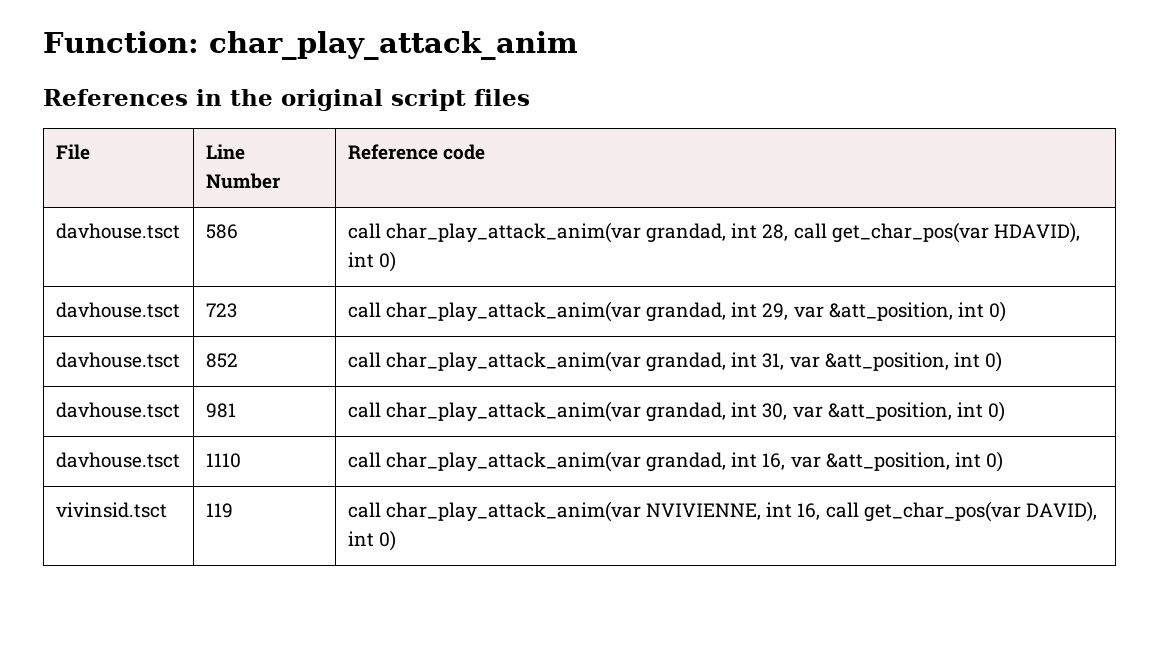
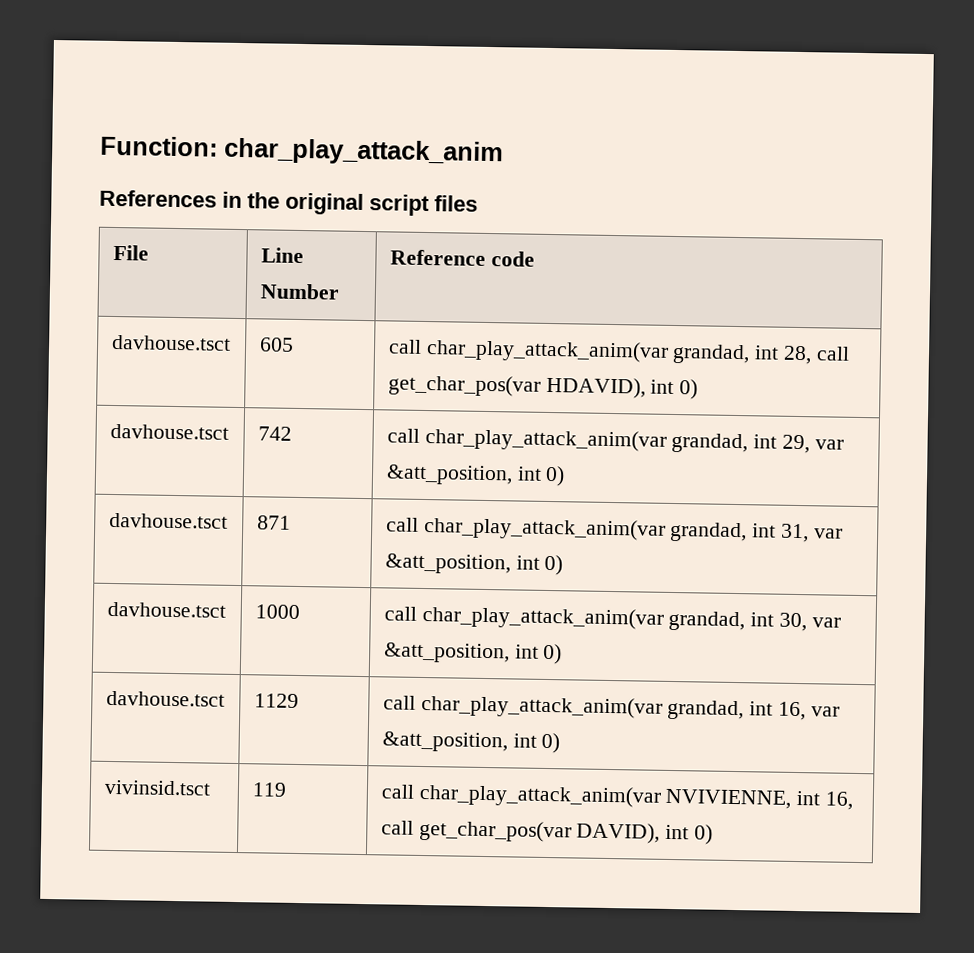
- davhouse.tsct | 586 | call char_play_attack_anim(var grandad, int 28, call get_char_pos(var HDAVID), int 0)
+ davhouse.tsct | 605 | call char_play_attack_anim(var grandad, int 28, call get_char_pos(var HDAVID), int 0)
- davhouse.tsct | 723 | call char_play_attack_anim(var grandad, int 29, var &att_position, int 0)
+ davhouse.tsct | 742 | call char_play_attack_anim(var grandad, int 29, var &att_position, int 0)
- davhouse.tsct | 852 | call char_play_attack_anim(var grandad, int 31, var &att_position, int 0)
+ davhouse.tsct | 871 | call char_play_attack_anim(var grandad, int 31, var &att_position, int 0)
- davhouse.tsct | 981 | call char_play_attack_anim(var grandad, int 30, var &att_position, int 0)
+ davhouse.tsct | 1000 | call char_play_attack_anim(var grandad, int 30, var &att_position, int 0)
- davhouse.tsct | 1110 | call char_play_attack_anim(var grandad, int 16, var &att_position, int 0)
+ davhouse.tsct | 1129 | call char_play_attack_anim(var grandad, int 16, var &att_position, int 0)

